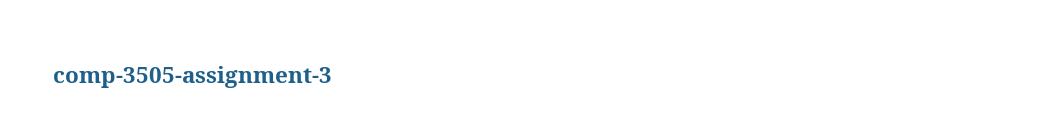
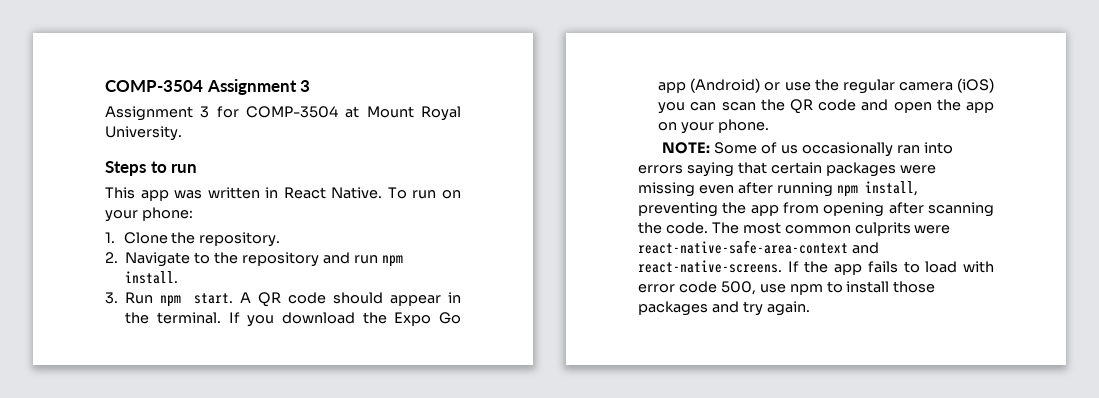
- comp-3505-assignment-3
+ COMP-3504 Assignment 3
+ Assignment 3 for COMP-3504 at Mount Royal University.
+ Steps to run
+ This app was written in React Native. To run on your phone:
+ 1. Clone the repository.
+ 2. Navigate to the repository and run npm install.
+ 3. Run npm start. A QR code should appear in the terminal. If you download the Expo Go app (Android) or use the regular camera (iOS) you can scan the QR code and open the app on your phone.
+ NOTE: Some of us occasionally ran into errors saying that certain packages were missing even after running npm install, preventing the app from opening after scanning the code. The most common culprits were react-native-safe-area-context and react-native-screens. If the app fails to load with error code 500, use npm to install those packages and try again.

